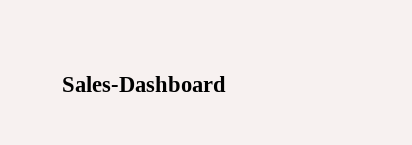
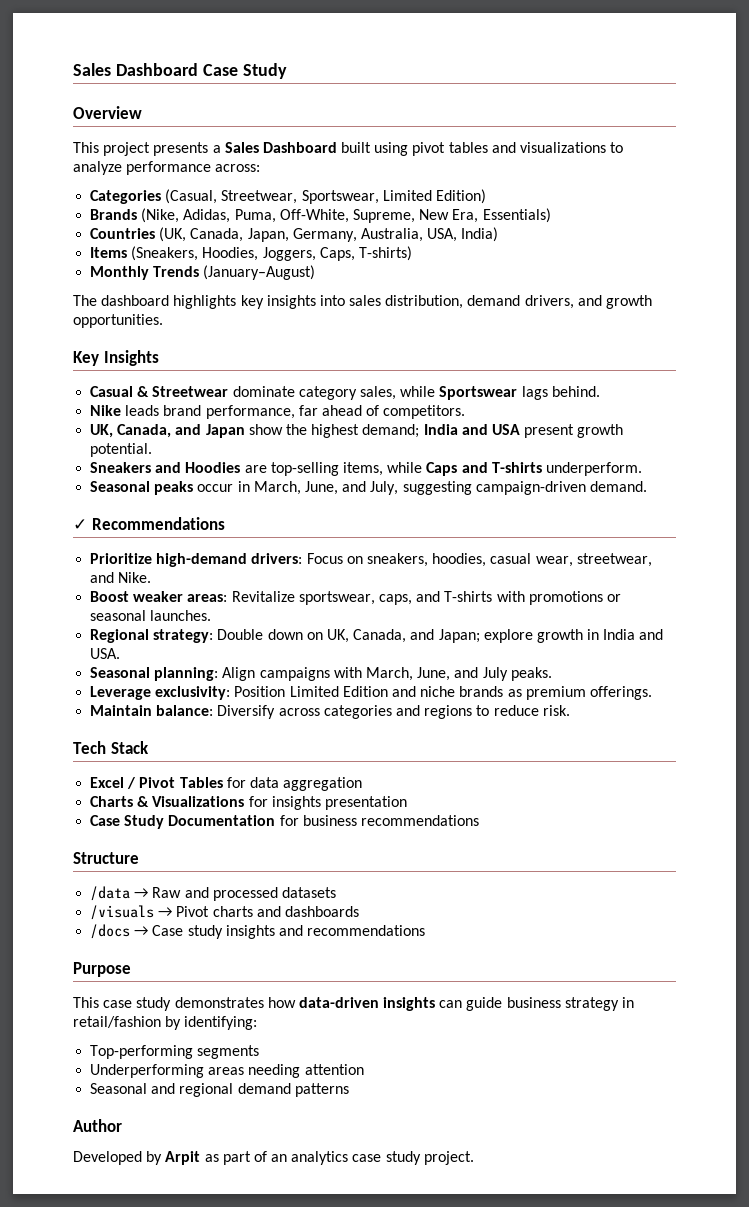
- Sales-Dashboard
+ Sales Dashboard Case Study
+ Overview
+ This project presents a Sales Dashboard built using pivot tables and visualizations to analyze performance across:
+ Categories (Casual, Streetwear, Sportswear, Limited Edition)
+ Brands (Nike, Adidas, Puma, Off-White, Supreme, New Era, Essentials)
+ Countries (UK, Canada, Japan, Germany, Australia, USA, India)
+ Items (Sneakers, Hoodies, Joggers, Caps, T-shirts)
+ Monthly Trends (January–August)
+ The dashboard highlights key insights into sales distribution, demand drivers, and growth opportunities.
+ Key Insights
+ Casual & Streetwear dominate category sales, while Sportswear lags behind.
+ Nike leads brand performance, far ahead of competitors.
+ UK, Canada, and Japan show the highest demand; India and USA present growth potential.
+ Sneakers and Hoodies are top-selling items, while Caps and T-shirts underperform.
+ Seasonal peaks occur in March, June, and July, suggesting campaign-driven demand.
+ ✓ Recommendations
+ Prioritize high-demand drivers: Focus on sneakers, hoodies, casual wear, streetwear, and Nike.
+ Boost weaker areas: Revitalize sportswear, caps, and T-shirts with promotions or seasonal launches.
+ Regional strategy: Double down on UK, Canada, and Japan; explore growth in India and USA.
+ Seasonal planning: Align campaigns with March, June, and July peaks.
+ Leverage exclusivity: Position Limited Edition and niche brands as premium offerings.
+ Maintain balance: Diversify across categories and regions to reduce risk.
+ Tech Stack
+ Excel / Pivot Tables for data aggregation
+ Charts & Visualizations for insights presentation
+ Case Study Documentation for business recommendations
+ Structure
+ /data → Raw and processed datasets
+ /visuals → Pivot charts and dashboards
+ /docs → Case study insights and recommendations
+ Purpose
+ This case study demonstrates how data-driven insights can guide business strategy in retail/fashion by identifying:
+ Top-performing segments
+ Underperforming areas needing attention
+ Seasonal and regional demand patterns
+ Author
+ Developed by Arpit as part of an analytics case study project.

